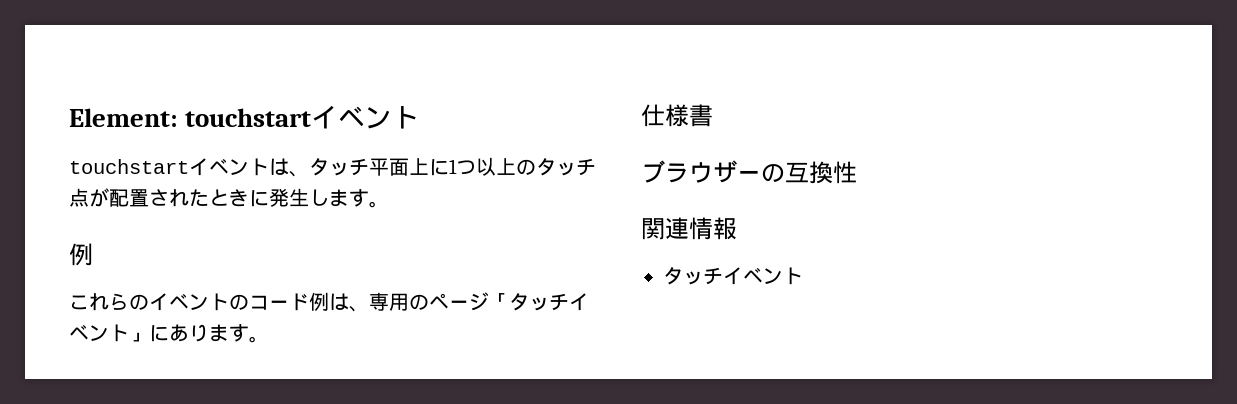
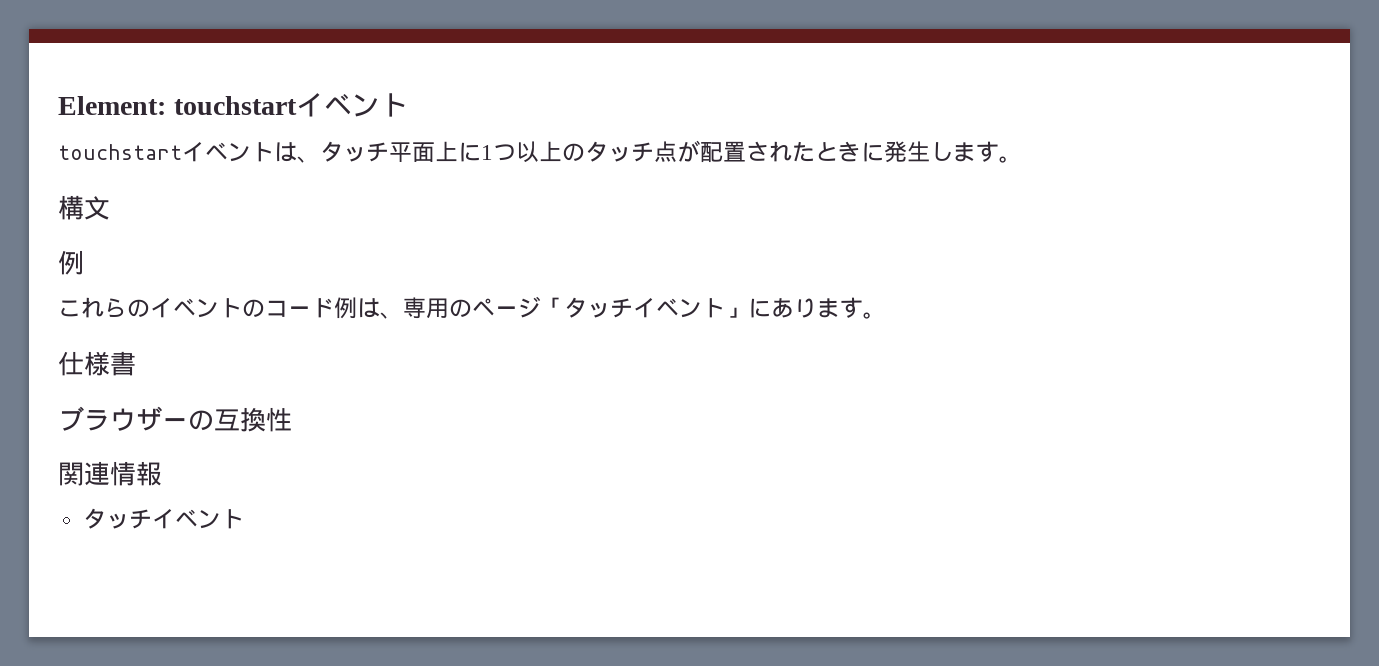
+ 構文

